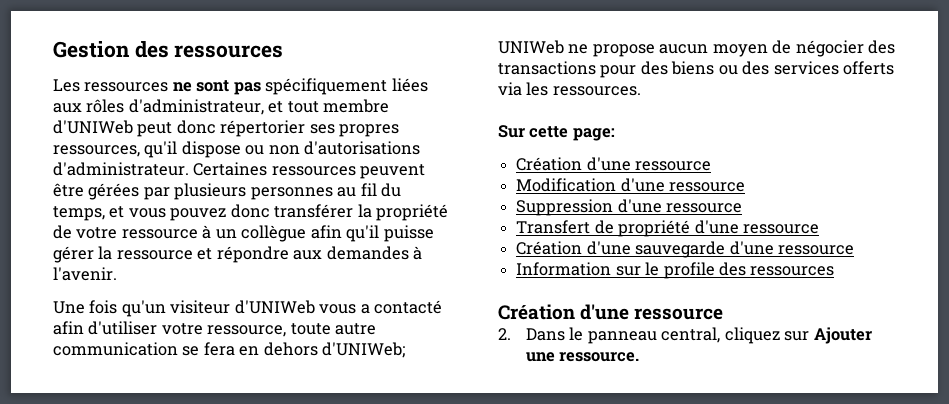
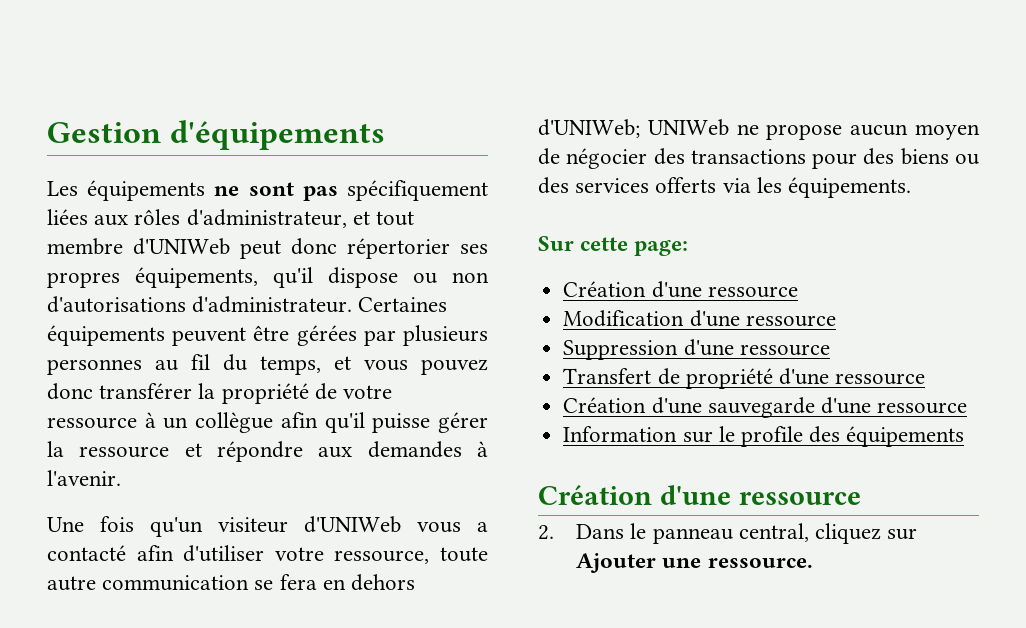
- Gestion des ressources
+ Gestion d'équipements
- Les ressources ne sont pas spécifiquement liées aux rôles d'administrateur, et tout membre d'UNIWeb peut donc répertorier ses propres ressources, qu'il dispose ou non d'autorisations d'administrateur.
+ Les équipements ne sont pas spécifiquement liées aux rôles d'administrateur, et tout membre d'UNIWeb peut donc répertorier ses propres équipements, qu'il dispose ou non d'autorisations d'administrateur.
- Certaines ressources peuvent être gérées par plusieurs personnes au fil du temps, et vous pouvez donc transférer la propriété de votre ressource à un collègue afin qu'il puisse gérer la ressource et répondre aux demandes à l'avenir.
+ Certaines équipements peuvent être gérées par plusieurs personnes au fil du temps, et vous pouvez donc transférer la propriété de votre ressource à un collègue afin qu'il puisse gérer la ressource et répondre aux demandes à l'avenir.
- Une fois qu'un visiteur d'UNIWeb vous a contacté afin d'utiliser votre ressource, toute autre communication se fera en dehors d'UNIWeb; UNIWeb ne propose aucun moyen de négocier des transactions pour des biens ou des services offerts via les ressources.
+ Une fois qu'un visiteur d'UNIWeb vous a contacté afin d'utiliser votre ressource, toute autre communication se fera en dehors d'UNIWeb; UNIWeb ne propose aucun moyen de négocier des transactions pour des biens ou des services offerts via les équipements.
- Information sur le profile des ressources
+ Information sur le profile des équipements

